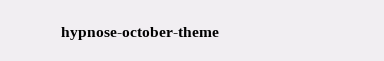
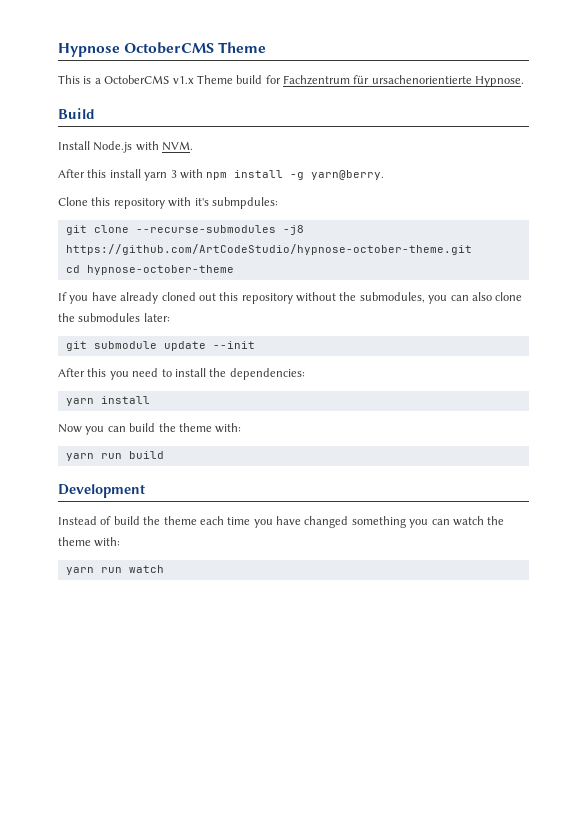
- hypnose-october-theme
+ Hypnose OctoberCMS Theme
+ This is a OctoberCMS v1.x Theme build for Fachzentrum für ursachenorientierte Hypnose.
+ Build
+ Install Node.js with NVM.
+ After this install yarn 3 with npm install -g yarn@berry.
+ Clone this repository with it's submpdules:
+ git clone --recurse-submodules -j8 https://github.com/ArtCodeStudio/hypnose-october-theme.git
+ cd hypnose-october-theme
+ If you have already cloned out this repository without the submodules, you can also clone the submodules later:
+ git submodule update --init
+ After this you need to install the dependencies:
+ yarn install
+ Now you can build the theme with:
+ yarn run build
+ Development
+ Instead of build the theme each time you have changed something you can watch the theme with:
+ yarn run watch

